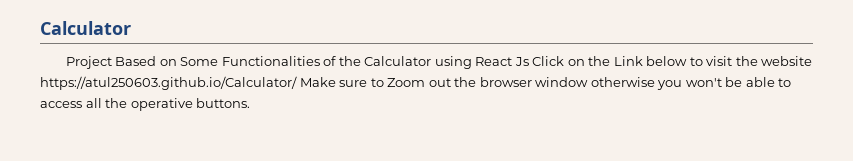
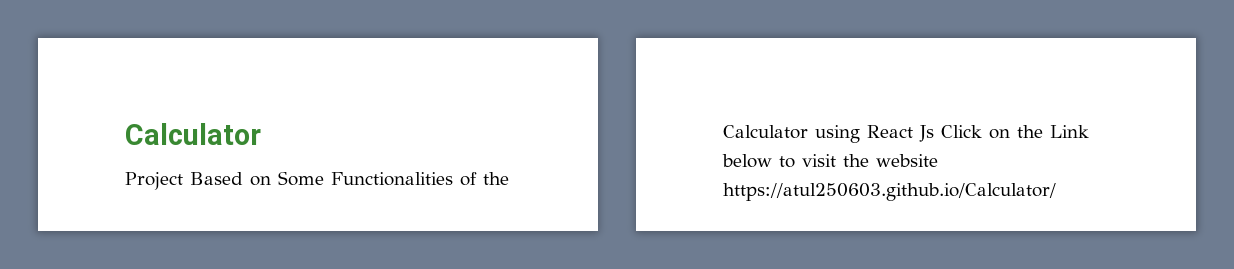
- Project Based on Some Functionalities of the Calculator using React Js Click on the Link below to visit the website https://atul250603.github.io/Calculator/ Make sure to Zoom out the browser window otherwise you won't be able to access all the operative buttons.
+ Project Based on Some Functionalities of the Calculator using React Js Click on the Link below to visit the website https://atul250603.github.io/Calculator/

